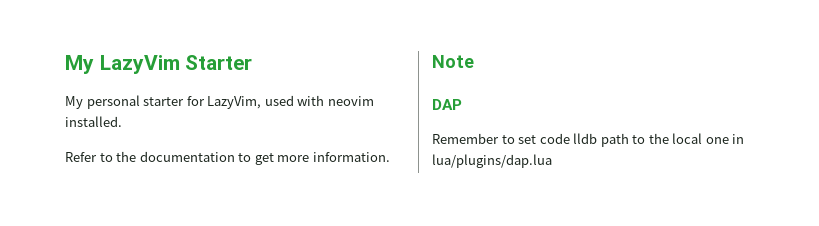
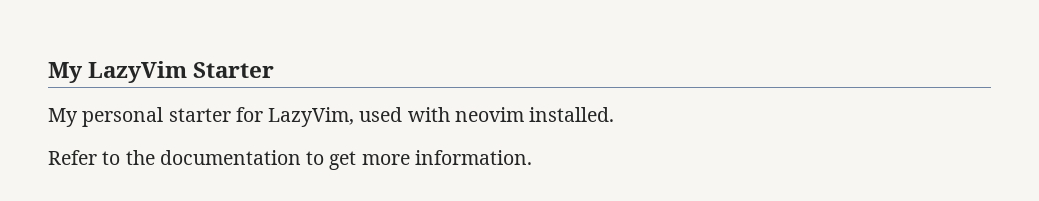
- Note
- DAP
- Remember to set code lldb path to the local one in lua/plugins/dap.lua

